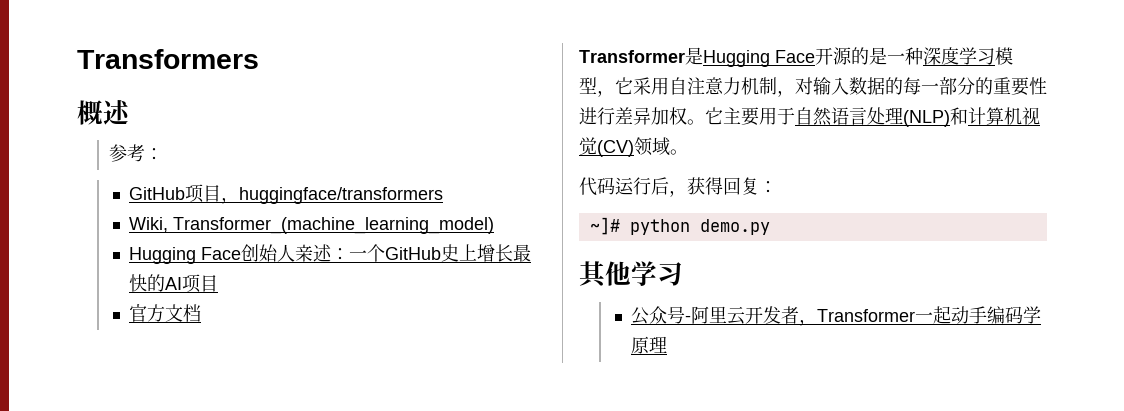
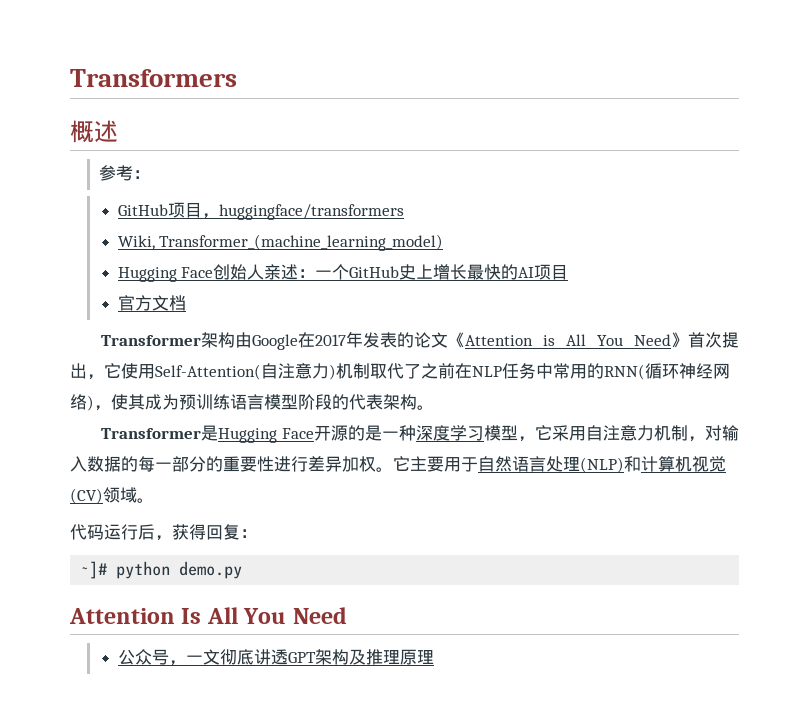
+ Transformer架构由Google在2017年发表的论文《Attention is All You Need》首次提出，它使用Self-Attention(自注意力)机制取代了之前在NLP任务中常用的RNN(循环神经网络)，使其成为预训练语言模型阶段的代表架构。
- 其他学习
- 公众号-阿里云开发者，Transformer一起动手编码学原理
+ Attention Is All You Need
+ 公众号，一文彻底讲透GPT架构及推理原理

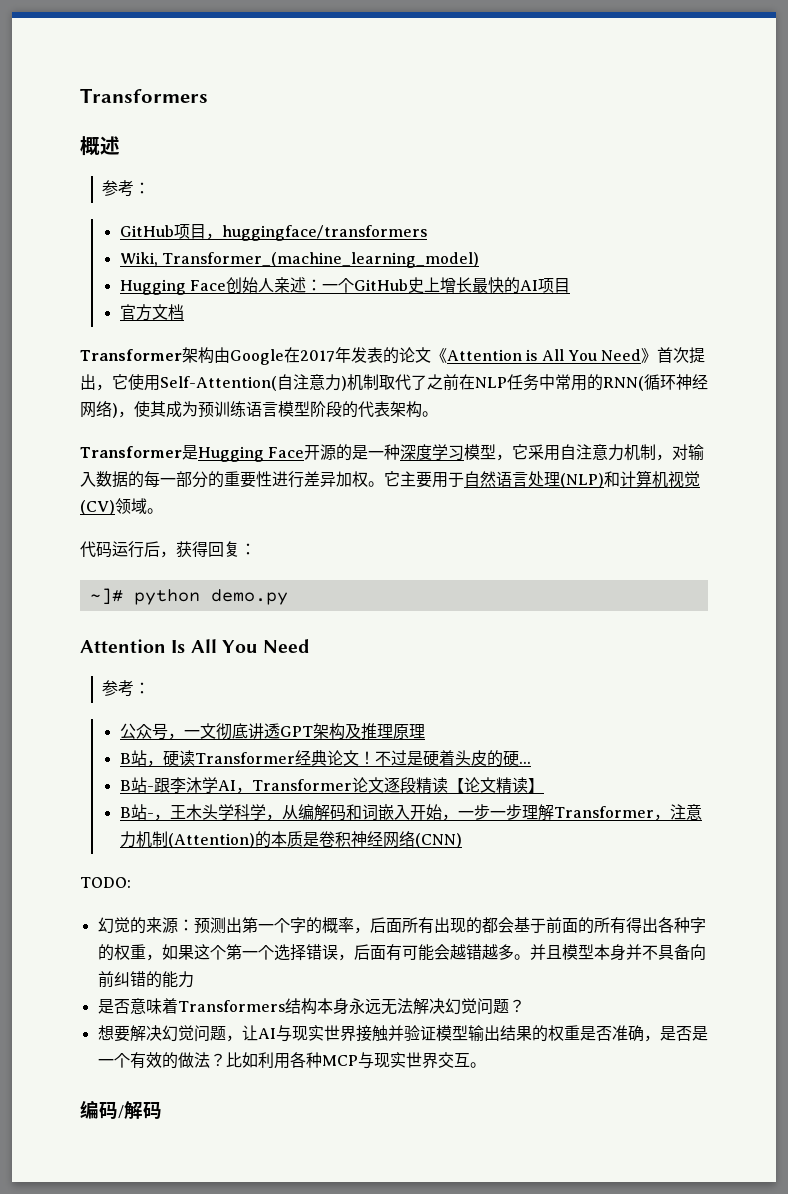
  Attention Is All You Need
+ 参考：
+ B站，硬读Transformer经典论文！不过是硬着头皮的硬...
+ B站-跟李沐学AI，Transformer论文逐段精读【论文精读】
+ B站-，王木头学科学，从编解码和词嵌入开始，一步一步理解Transformer，注意力机制(Attention)的本质是卷积神经网络(CNN)
+ TODO:
+ 幻觉的来源：预测出第一个字的概率，后面所有出现的都会基于前面的所有得出各种字的权重，如果这个第一个选择错误，后面有可能会越错越多。并且模型本身并不具备向前纠错的能力
+ 是否意味着Transformers结构本身永远无法解决幻觉问题？
+ 想要解决幻觉问题，让AI与现实世界接触并验证模型输出结果的权重是否准确，是否是一个有效的做法？比如利用各种MCP与现实世界交互。
+ 编码/解码

